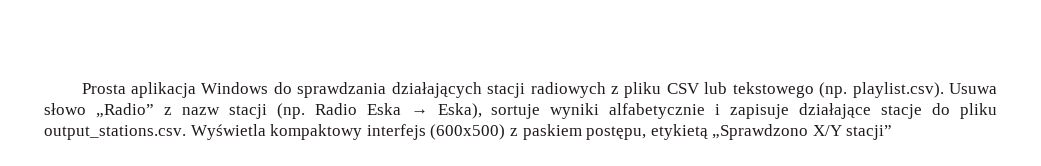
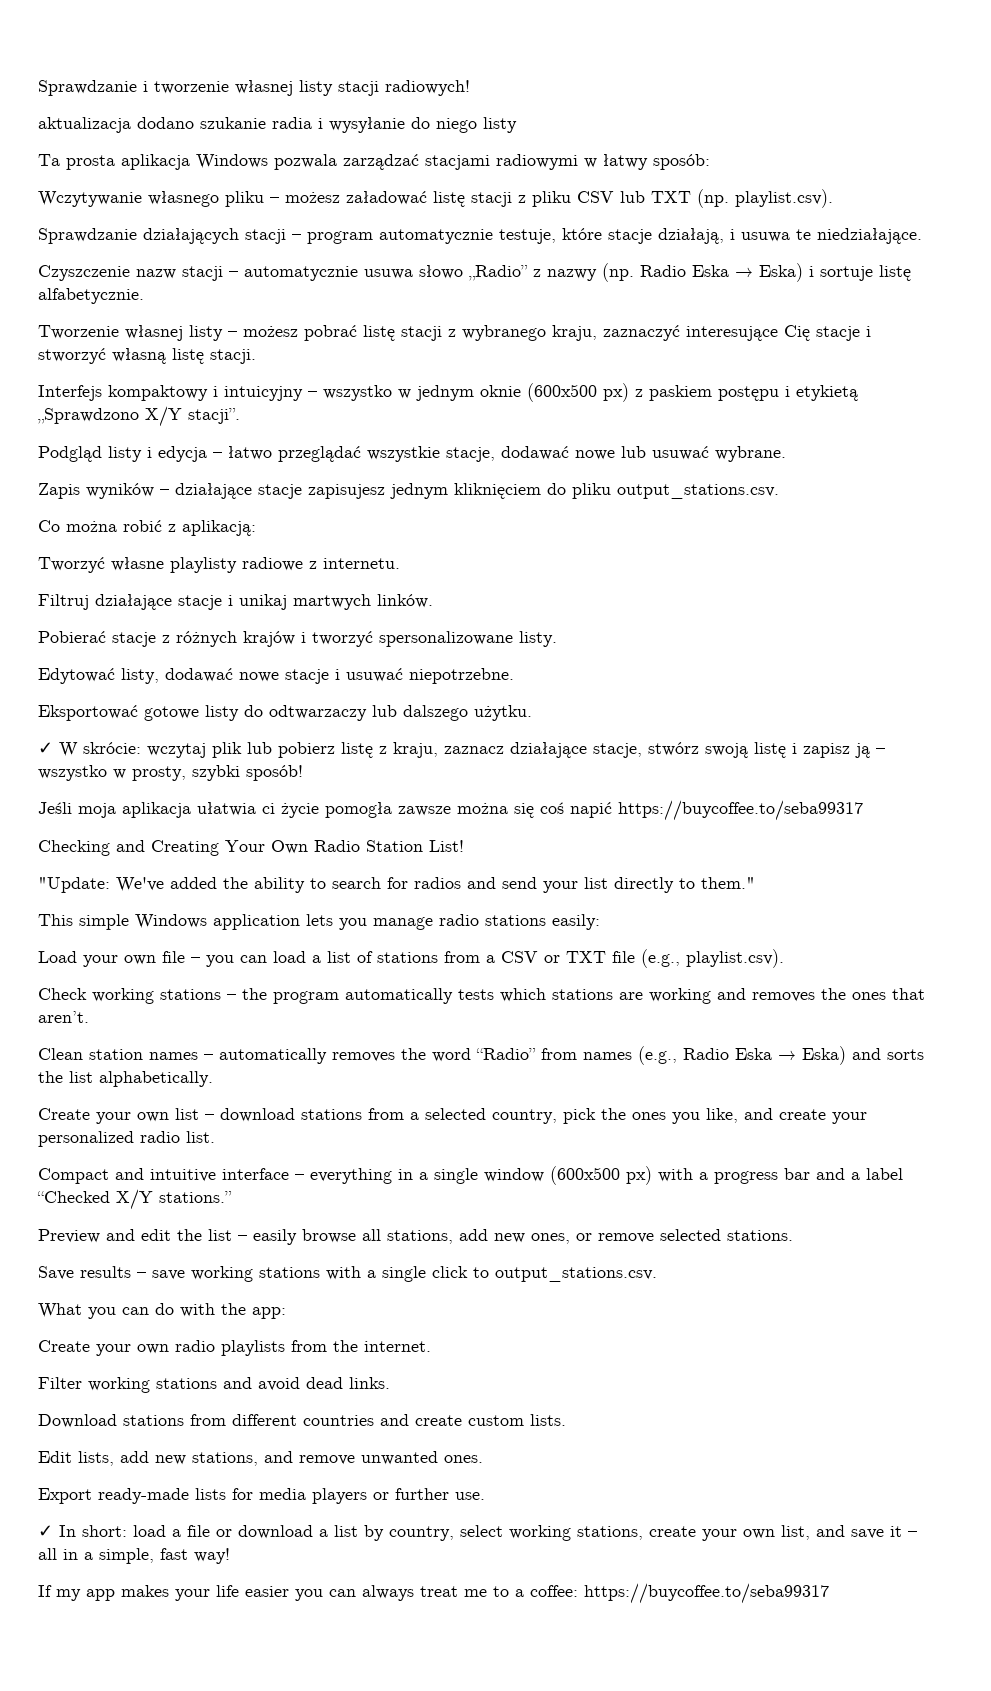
- Prosta aplikacja Windows do sprawdzania działających stacji radiowych z pliku CSV lub tekstowego (np. playlist.csv). Usuwa słowo „Radio” z nazw stacji (np. Radio Eska → Eska), sortuje wyniki alfabetycznie i zapisuje działające stacje do pliku output_stations.csv. Wyświetla kompaktowy interfejs (600x500) z paskiem postępu, etykietą „Sprawdzono X/Y stacji”
+ Sprawdzanie i tworzenie własnej listy stacji radiowych!
+ aktualizacja dodano szukanie radia i wysyłanie do niego listy
+ Ta prosta aplikacja Windows pozwala zarządzać stacjami radiowymi w łatwy sposób:
+ Wczytywanie własnego pliku – możesz załadować listę stacji z pliku CSV lub TXT (np. playlist.csv).
+ Sprawdzanie działających stacji – program automatycznie testuje, które stacje działają, i usuwa te niedziałające.
+ Czyszczenie nazw stacji – automatycznie usuwa słowo „Radio” z nazwy (np. Radio Eska → Eska) i sortuje listę alfabetycznie.
+ Tworzenie własnej listy – możesz pobrać listę stacji z wybranego kraju, zaznaczyć interesujące Cię stacje i stworzyć własną listę stacji.
+ Interfejs kompaktowy i intuicyjny – wszystko w jednym oknie (600x500 px) z paskiem postępu i etykietą „Sprawdzono X/Y stacji”.
+ Podgląd listy i edycja – łatwo przeglądać wszystkie stacje, dodawać nowe lub usuwać wybrane.
+ Zapis wyników – działające stacje zapisujesz jednym kliknięciem do pliku output_stations.csv.
+ Co można robić z aplikacją:
+ Tworzyć własne playlisty radiowe z internetu.
+ Filtruj działające stacje i unikaj martwych linków.
+ Pobierać stacje z różnych krajów i tworzyć spersonalizowane listy.
+ Edytować listy, dodawać nowe stacje i usuwać niepotrzebne.
+ Eksportować gotowe listy do odtwarzaczy lub dalszego użytku.
+ ✓ W skrócie: wczytaj plik lub pobierz listę z kraju, zaznacz działające stacje, stwórz swoją listę i zapisz ją – wszystko w prosty, szybki sposób!
+ Jeśli moja aplikacja ułatwia ci życie pomogła zawsze można się coś napić https://buycoffee.to/seba99317
+ Checking and Creating Your Own Radio Station List!
+ "Update: We've added the ability to search for radios and send your list directly to them."
+ This simple Windows application lets you manage radio stations easily:
+ Load your own file – you can load a list of stations from a CSV or TXT file (e.g., playlist.csv).
+ Check working stations – the program automatically tests which stations are working and removes the ones that aren’t.
+ Clean station names – automatically removes the word “Radio” from names (e.g., Radio Eska → Eska) and sorts the list alphabetically.
+ Create your own list – download stations from a selected country, pick the ones you like, and create your personalized radio list.
+ Compact and intuitive interface – everything in a single window (600x500 px) with a progress bar and a label “Checked X/Y stations.”
+ Preview and edit the list – easily browse all stations, add new ones, or remove selected stations.
+ Save results – save working stations with a single click to output_stations.csv.
+ What you can do with the app:
+ Create your own radio playlists from the internet.
+ Filter working stations and avoid dead links.
+ Download stations from different countries and create custom lists.
+ Edit lists, add new stations, and remove unwanted ones.
+ Export ready-made lists for media players or further use.
+ ✓ In short: load a file or download a list by country, select working stations, create your own list, and save it – all in a simple, fast way!
+ If my app makes your life easier you can always treat me to a coffee: https://buycoffee.to/seba99317

